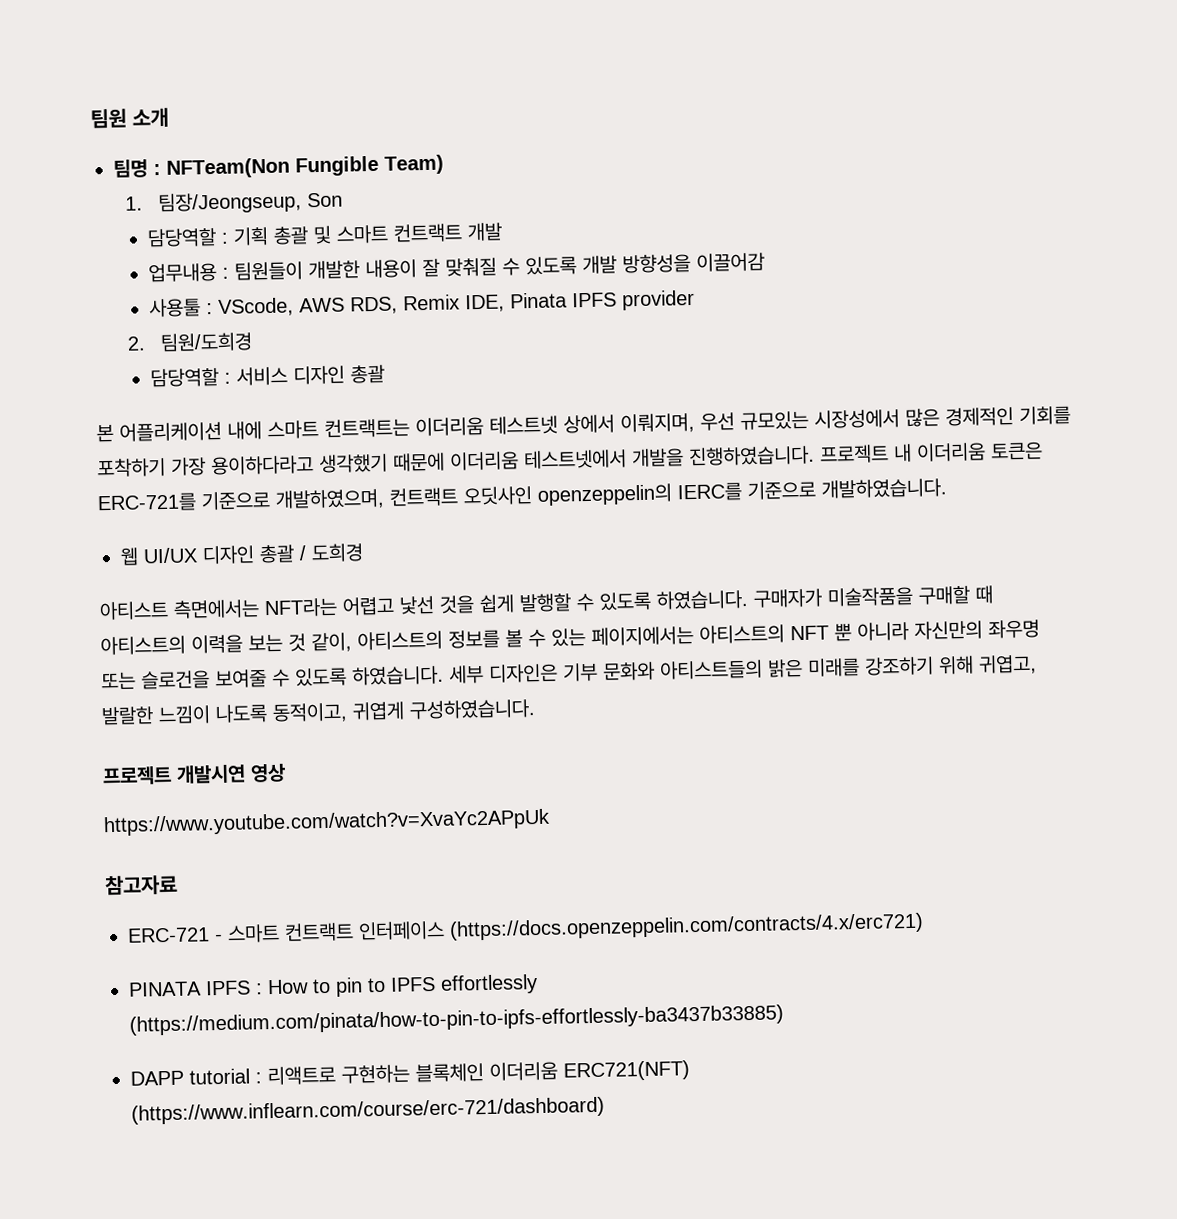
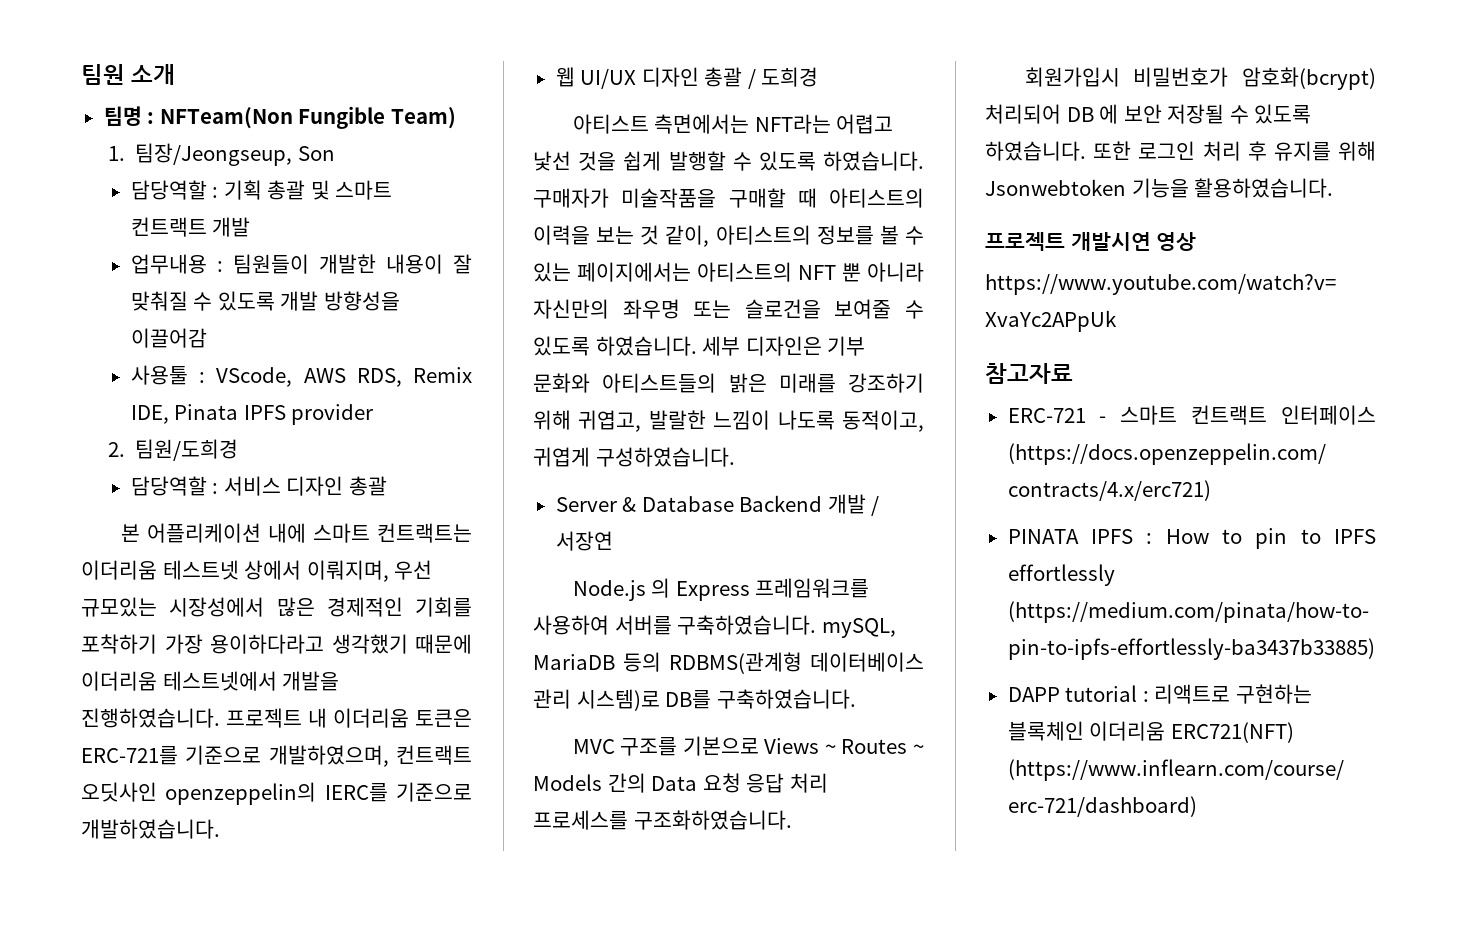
+ Server & Database Backend 개발 / 서장연
+ Node.js 의 Express 프레임워크를 사용하여 서버를 구축하였습니다. mySQL, MariaDB 등의 RDBMS(관계형 데이터베이스 관리 시스템)로 DB를 구축하였습니다.
+ MVC 구조를 기본으로 Views ~ Routes ~ Models 간의 Data 요청 응답 처리 프로세스를 구조화하였습니다.
+ 회원가입시 비밀번호가 암호화(bcrypt) 처리되어 DB 에 보안 저장될 수 있도록 하였습니다. 또한 로그인 처리 후 유지를 위해 Jsonwebtoken 기능을 활용하였습니다.

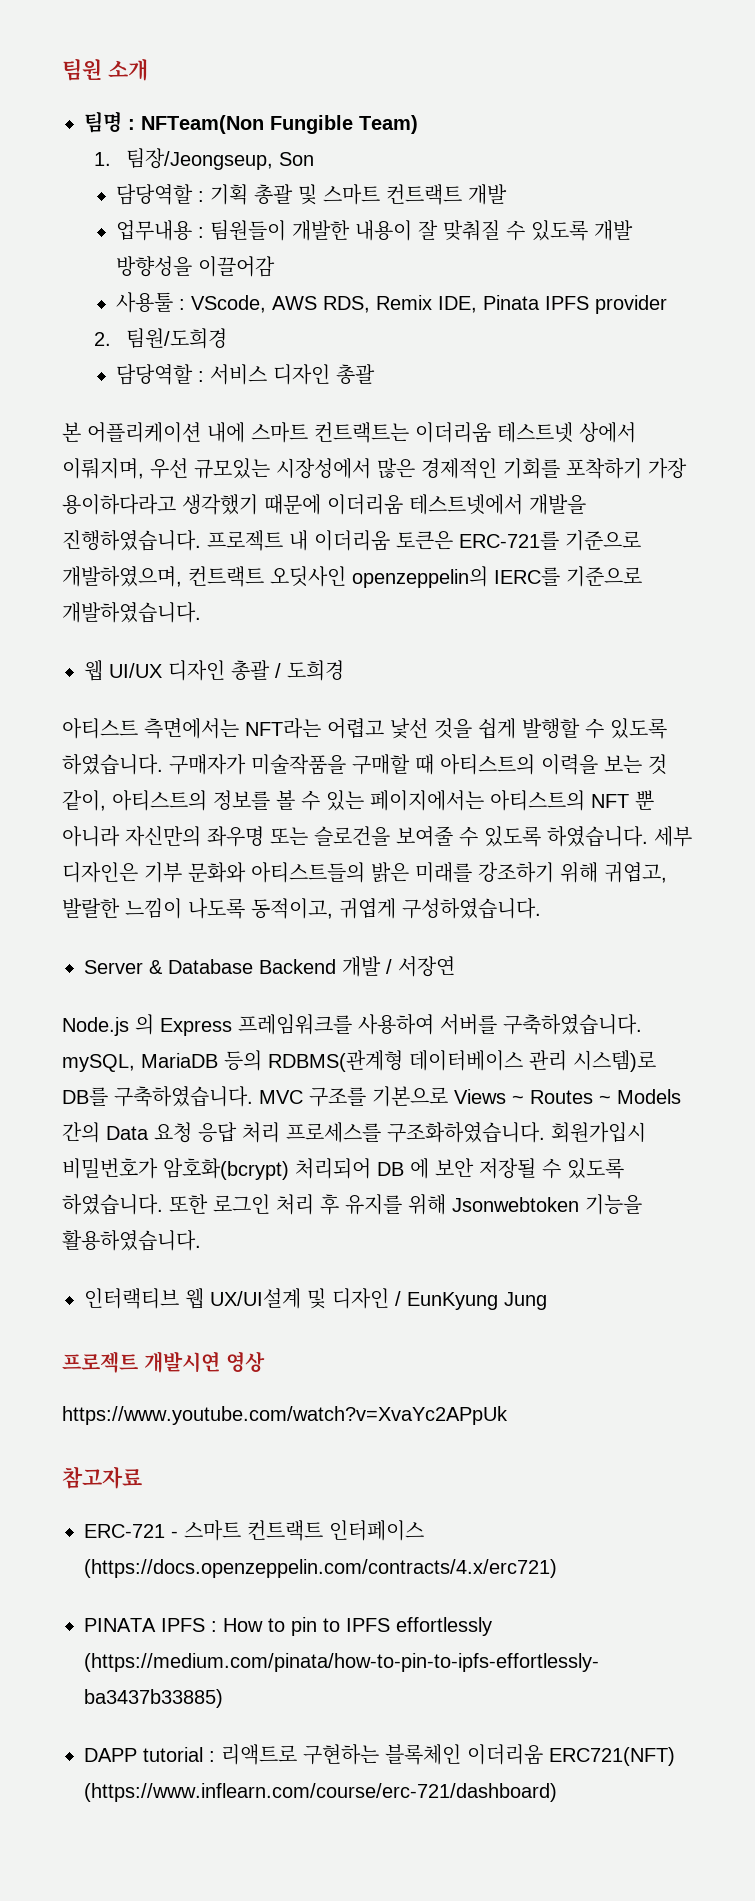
- Node.js 의 Express 프레임워크를 사용하여 서버를 구축하였습니다. mySQL, MariaDB 등의 RDBMS(관계형 데이터베이스 관리 시스템)로 DB를 구축하였습니다.
- MVC 구조를 기본으로 Views ~ Routes ~ Models 간의 Data 요청 응답 처리 프로세스를 구조화하였습니다.
- 회원가입시 비밀번호가 암호화(bcrypt) 처리되어 DB 에 보안 저장될 수 있도록 하였습니다.
+ Node.js 의 Express 프레임워크를 사용하여 서버를 구축하였습니다. mySQL, MariaDB 등의 RDBMS(관계형 데이터베이스 관리 시스템)로 DB를 구축하였습니다. MVC 구조를 기본으로 Views ~ Routes ~ Models 간의 Data 요청 응답 처리 프로세스를 구조화하였습니다. 회원가입시 비밀번호가 암호화(bcrypt) 처리되어 DB 에 보안 저장될 수 있도록 하였습니다.
+ 인터랙티브 웹 UX/UI설계 및 디자인 / EunKyung Jung

